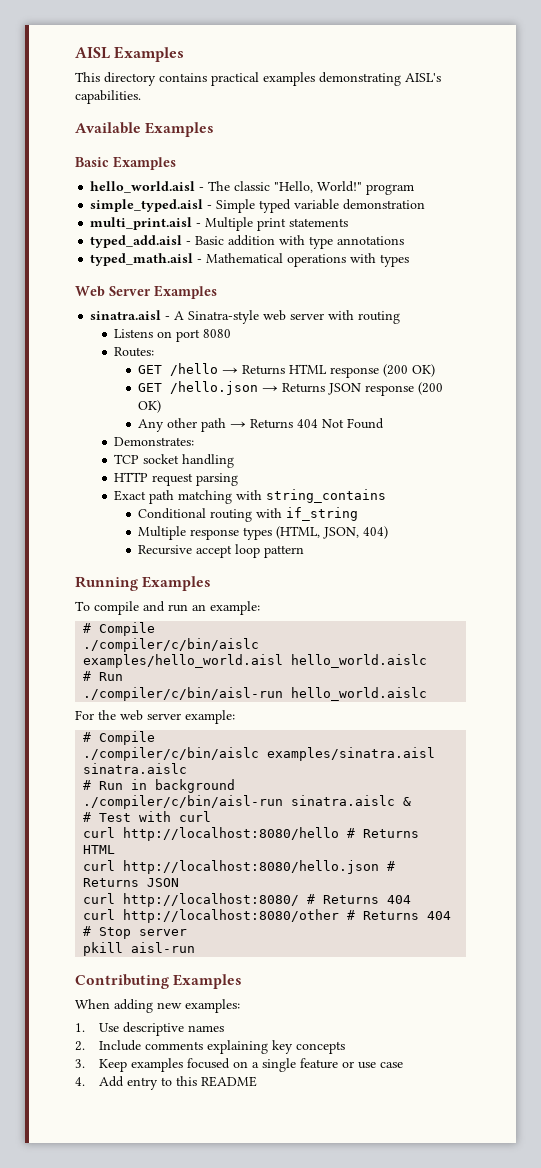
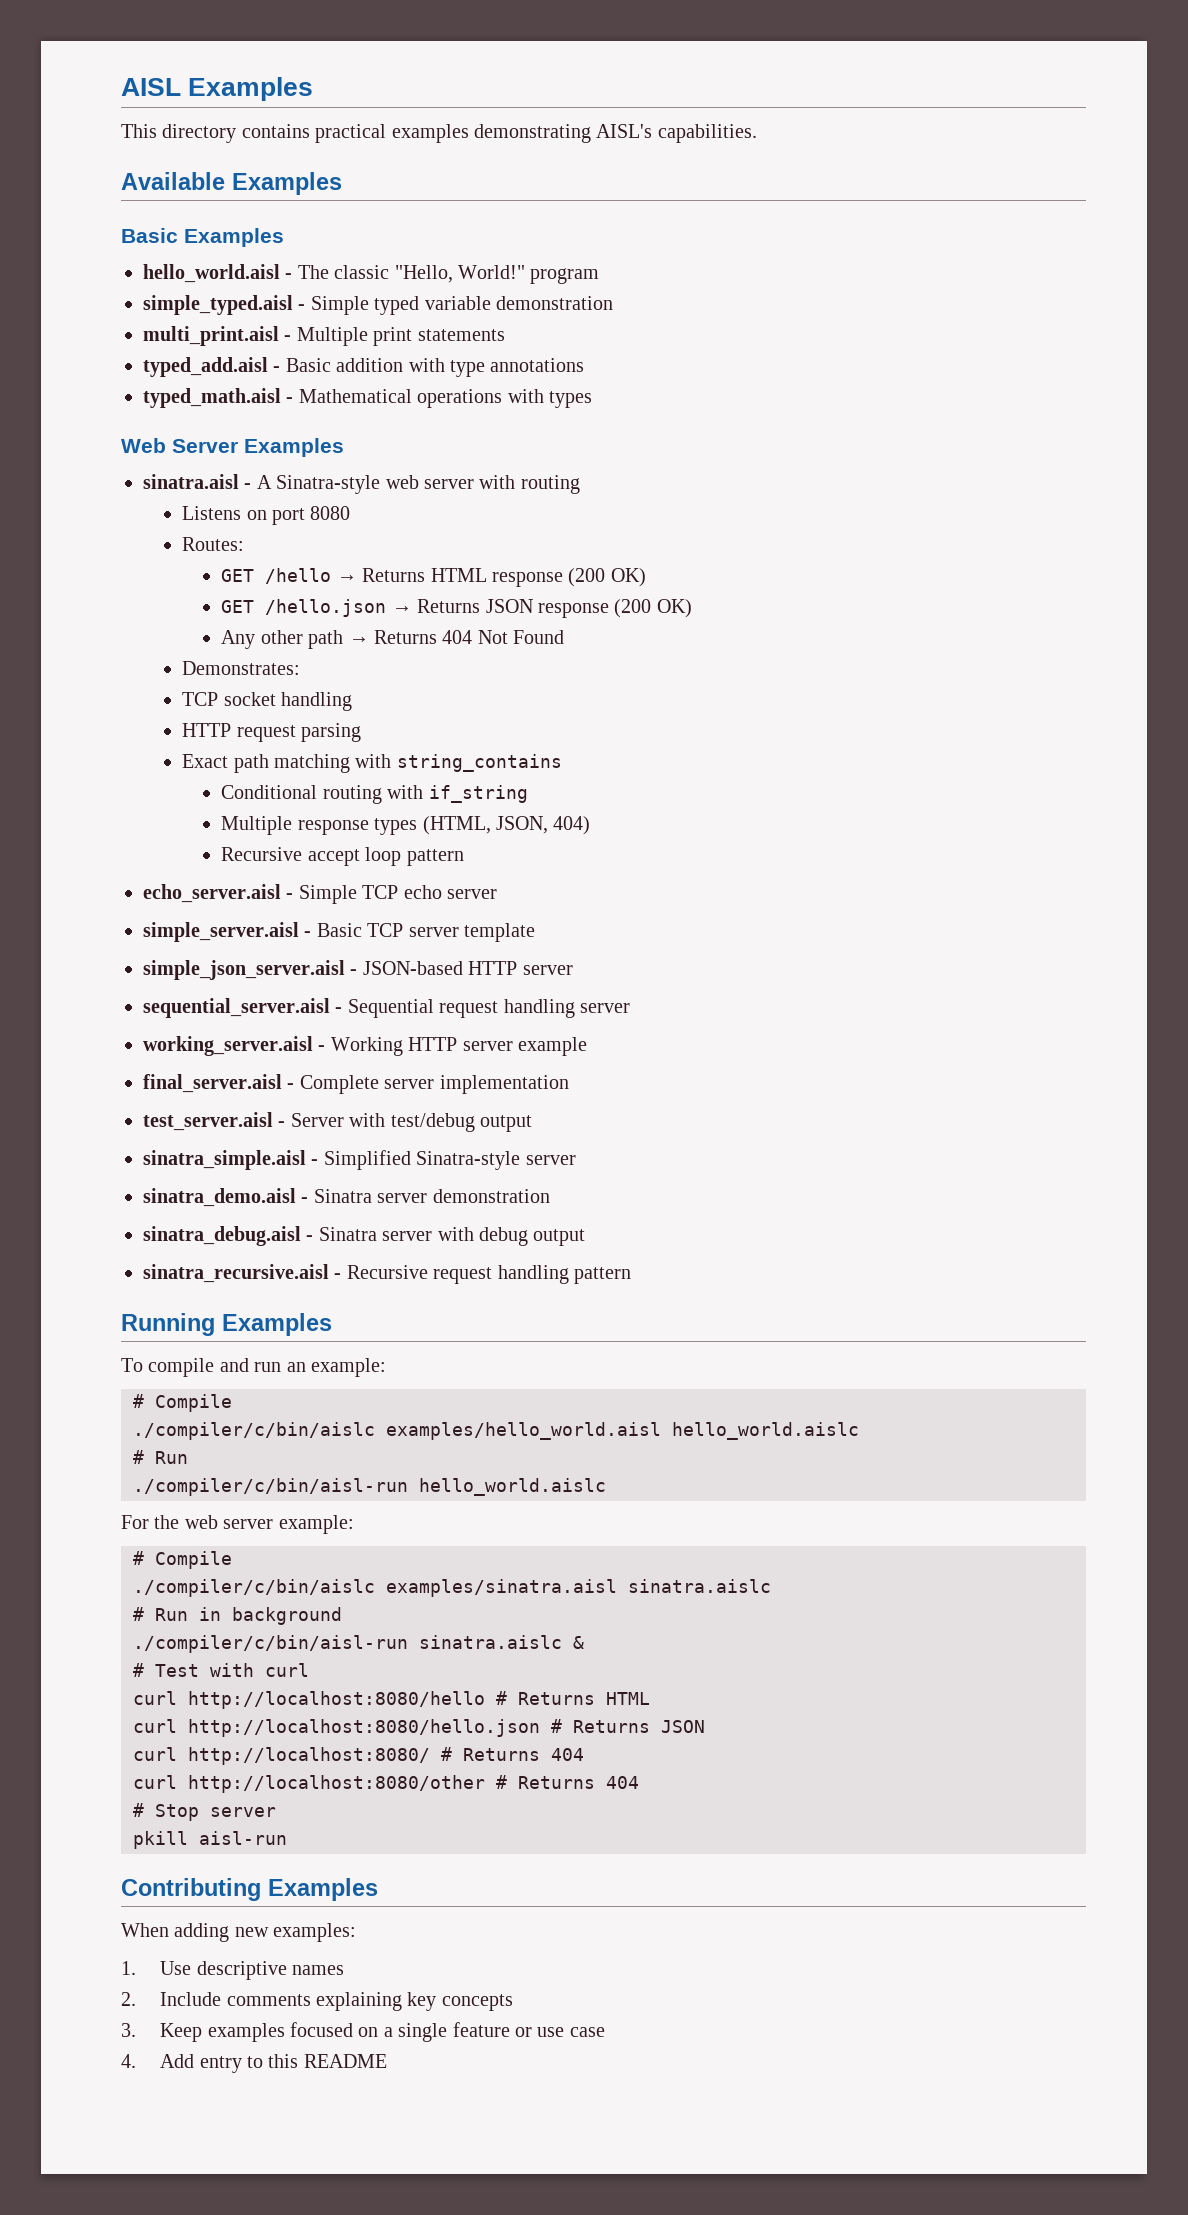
+ echo_server.aisl - Simple TCP echo server
+ simple_server.aisl - Basic TCP server template
+ simple_json_server.aisl - JSON-based HTTP server
+ sequential_server.aisl - Sequential request handling server
+ working_server.aisl - Working HTTP server example
+ final_server.aisl - Complete server implementation
+ test_server.aisl - Server with test/debug output
+ sinatra_simple.aisl - Simplified Sinatra-style server
+ sinatra_demo.aisl - Sinatra server demonstration
+ sinatra_debug.aisl - Sinatra server with debug output
+ sinatra_recursive.aisl - Recursive request handling pattern

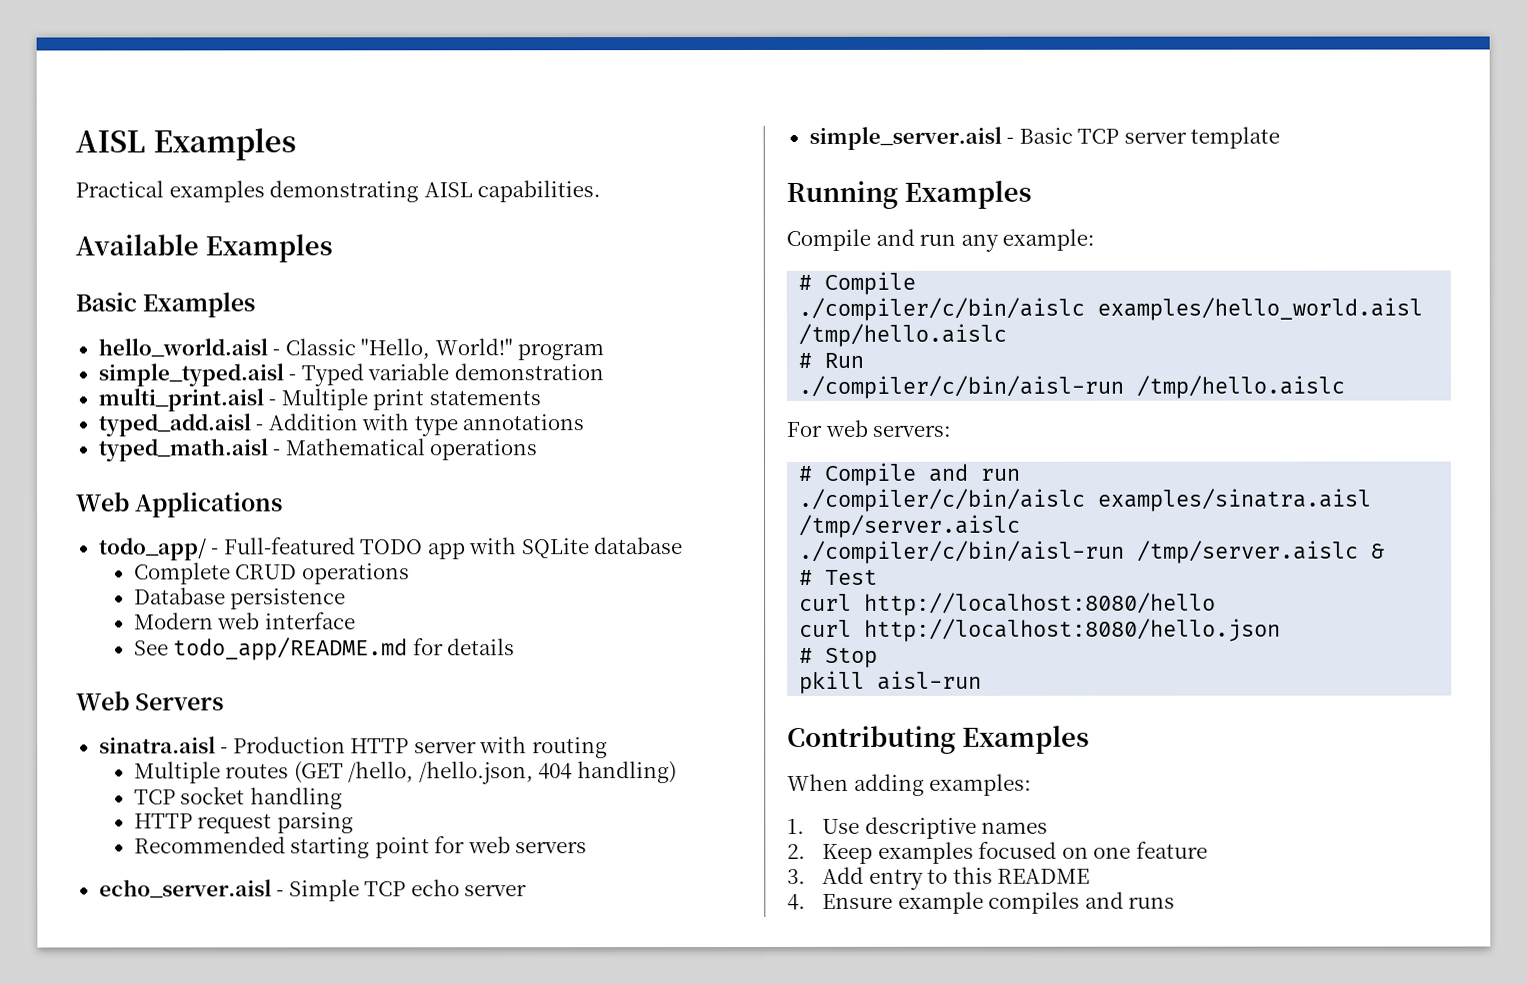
- This directory contains practical examples demonstrating AISL's capabilities.
+ Practical examples demonstrating AISL capabilities.
- hello_world.aisl - The classic "Hello, World!" program
+ hello_world.aisl - Classic "Hello, World!" program
- simple_typed.aisl - Simple typed variable demonstration
+ simple_typed.aisl - Typed variable demonstration
- typed_add.aisl - Basic addition with type annotations
+ typed_add.aisl - Addition with type annotations
- typed_math.aisl - Mathematical operations with types
- Web Server Examples
+ typed_math.aisl - Mathematical operations
+ Web Applications
+ todo_app/ - Full-featured TODO app with SQLite database
+ Complete CRUD operations
+ Database persistence
+ Modern web interface
+ See todo_app/README.md for details
+ Web Servers
- sinatra.aisl - A Sinatra-style web server with routing
+ sinatra.aisl - Production HTTP server with routing
- Listens on port 8080
- Routes:
- GET /hello → Returns HTML response (200 OK)
- GET /hello.json → Returns JSON response (200 OK)
- Any other path → Returns 404 Not Found
- Demonstrates:
+ Multiple routes (GET /hello, /hello.json, 404 handling)
- Exact path matching with string_contains
- Conditional routing with if_string
- Multiple response types (HTML, JSON, 404)
- Recursive accept loop pattern
+ Recommended starting point for web servers
- simple_json_server.aisl - JSON-based HTTP server
- sequential_server.aisl - Sequential request handling server
- working_server.aisl - Working HTTP server example
- final_server.aisl - Complete server implementation
- test_server.aisl - Server with test/debug output
- sinatra_simple.aisl - Simplified Sinatra-style server
- sinatra_demo.aisl - Sinatra server demonstration
- sinatra_debug.aisl - Sinatra server with debug output
- sinatra_recursive.aisl - Recursive request handling pattern
- To compile and run an example:
+ Compile and run any example:
- ./compiler/c/bin/aislc examples/hello_world.aisl hello_world.aislc
+ ./compiler/c/bin/aislc examples/hello_world.aisl /tmp/hello.aislc
- ./compiler/c/bin/aisl-run hello_world.aislc
+ ./compiler/c/bin/aisl-run /tmp/hello.aislc
- For the web server example:
- # Compile
+ For web servers:
+ # Compile and run
- ./compiler/c/bin/aislc examples/sinatra.aisl sinatra.aislc
- # Run in background
- ./compiler/c/bin/aisl-run sinatra.aislc &
+ ./compiler/c/bin/aislc examples/sinatra.aisl /tmp/server.aislc
+ ./compiler/c/bin/aisl-run /tmp/server.aislc &
- # Test with curl
+ # Test
- curl http://localhost:8080/hello # Returns HTML
+ curl http://localhost:8080/hello
- curl http://localhost:8080/hello.json # Returns JSON
- curl http://localhost:8080/ # Returns 404
- curl http://localhost:8080/other # Returns 404
+ curl http://localhost:8080/hello.json
- # Stop server
+ # Stop
- When adding new examples:
+ When adding examples:
- 2. Include comments explaining key concepts
- 3. Keep examples focused on a single feature or use case
- 4. Add entry to this README
+ 2. Keep examples focused on one feature
+ 3. Add entry to this README
+ 4. Ensure example compiles and runs

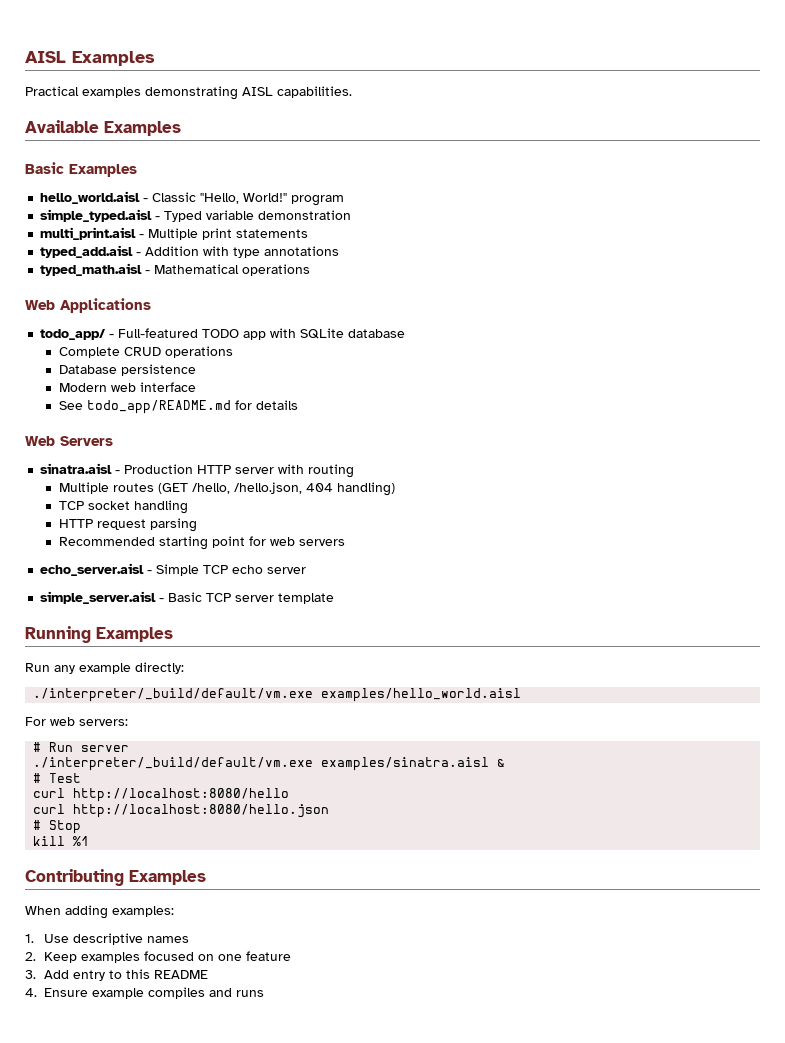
- Compile and run any example:
- # Compile
- ./compiler/c/bin/aislc examples/hello_world.aisl /tmp/hello.aislc
- # Run
- ./compiler/c/bin/aisl-run /tmp/hello.aislc
+ Run any example directly:
+ ./interpreter/_build/default/vm.exe examples/hello_world.aisl
  For web servers:
- # Compile and run
- ./compiler/c/bin/aislc examples/sinatra.aisl /tmp/server.aislc
- ./compiler/c/bin/aisl-run /tmp/server.aislc &
+ # Run server
+ ./interpreter/_build/default/vm.exe examples/sinatra.aisl &
- pkill aisl-run
+ kill %1

